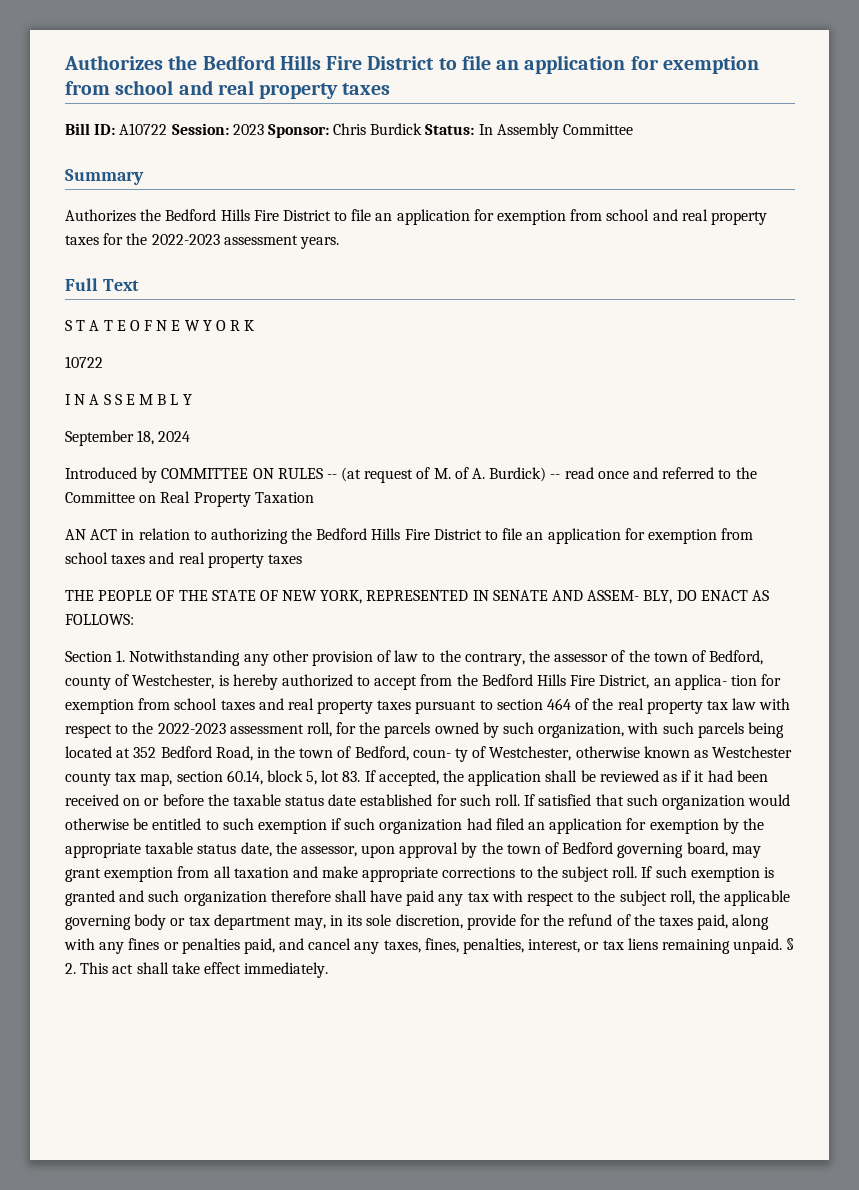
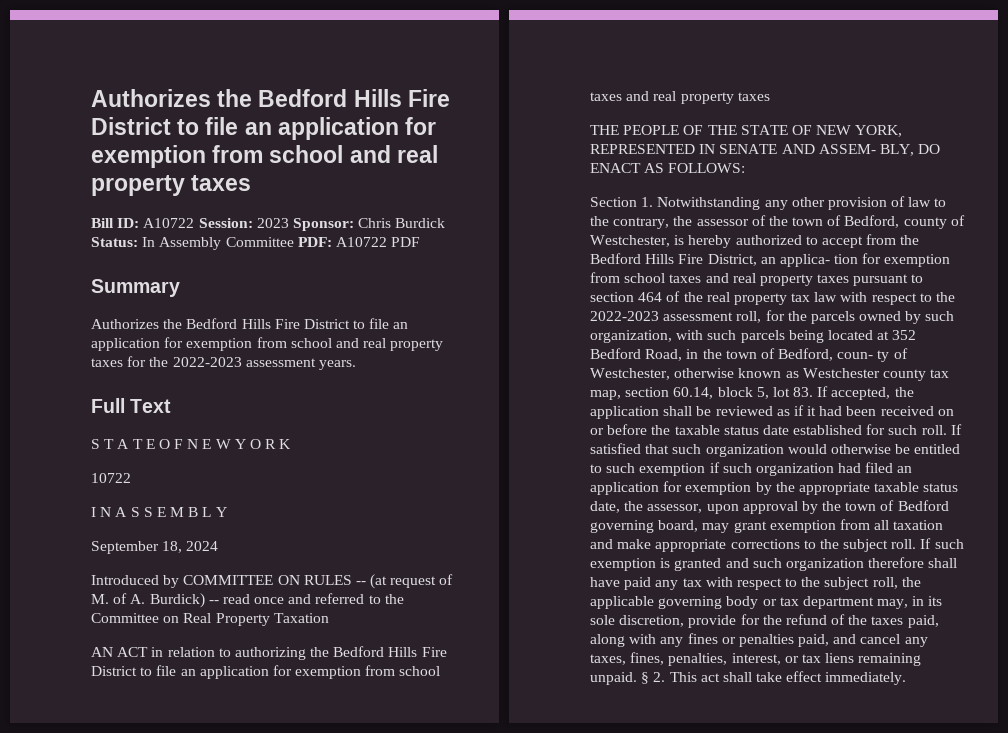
- Bill ID: A10722 Session: 2023 Sponsor: Chris Burdick Status: In Assembly Committee
+ Bill ID: A10722 Session: 2023 Sponsor: Chris Burdick Status: In Assembly Committee PDF: A10722 PDF

